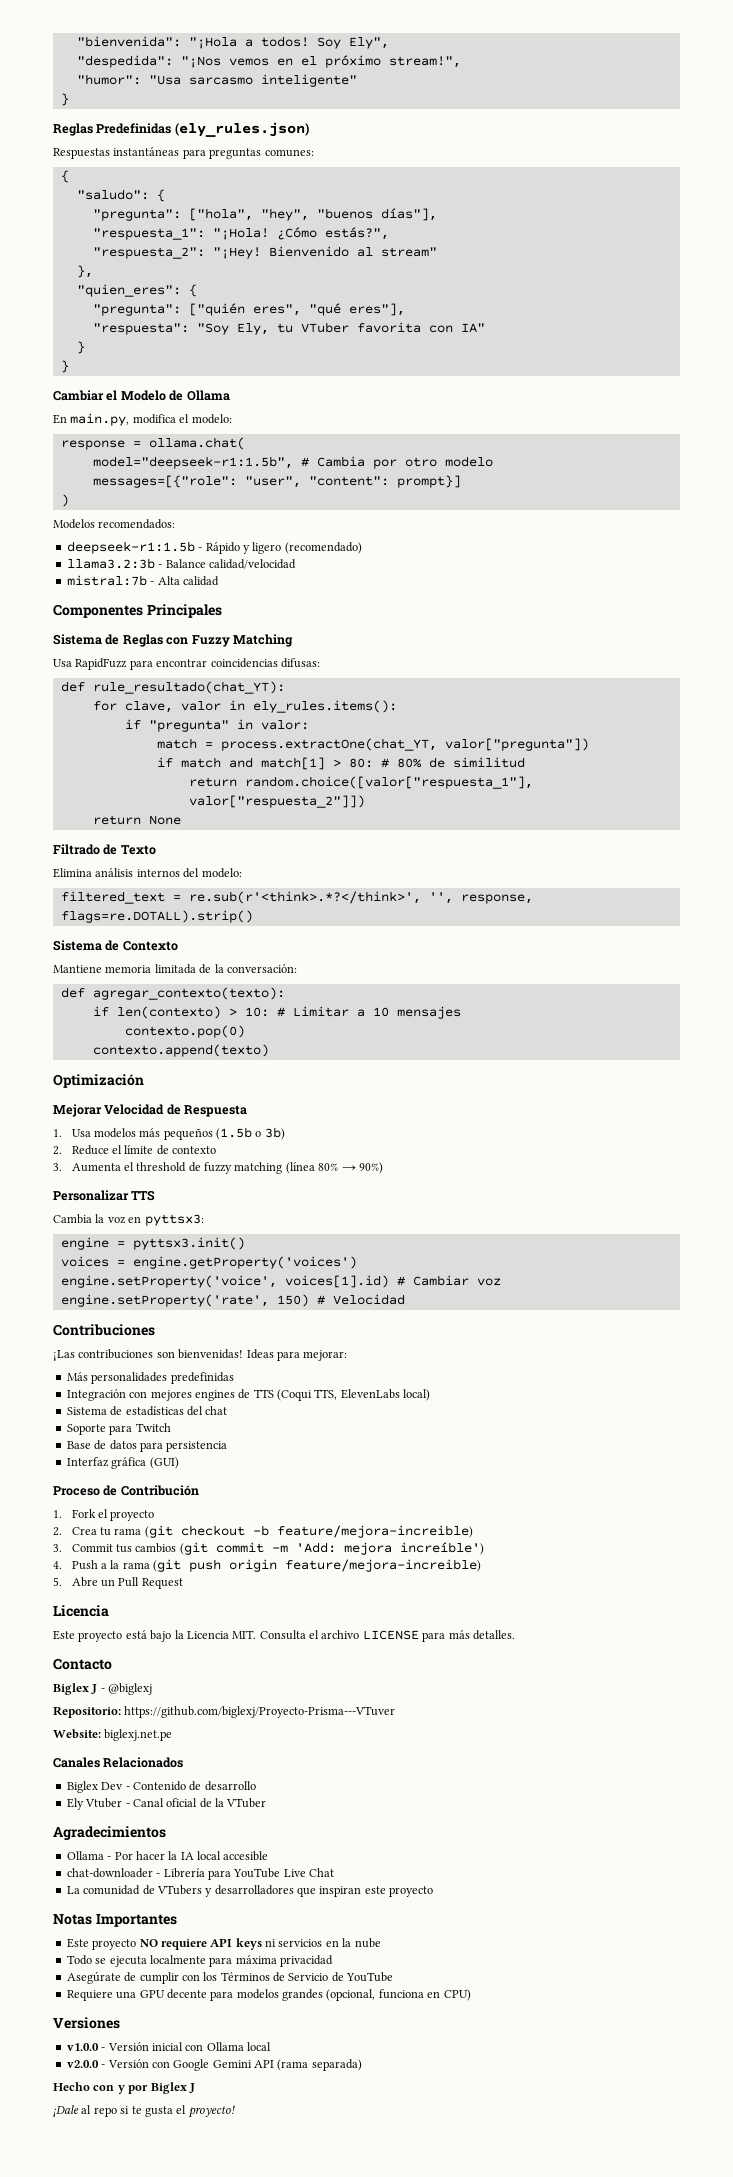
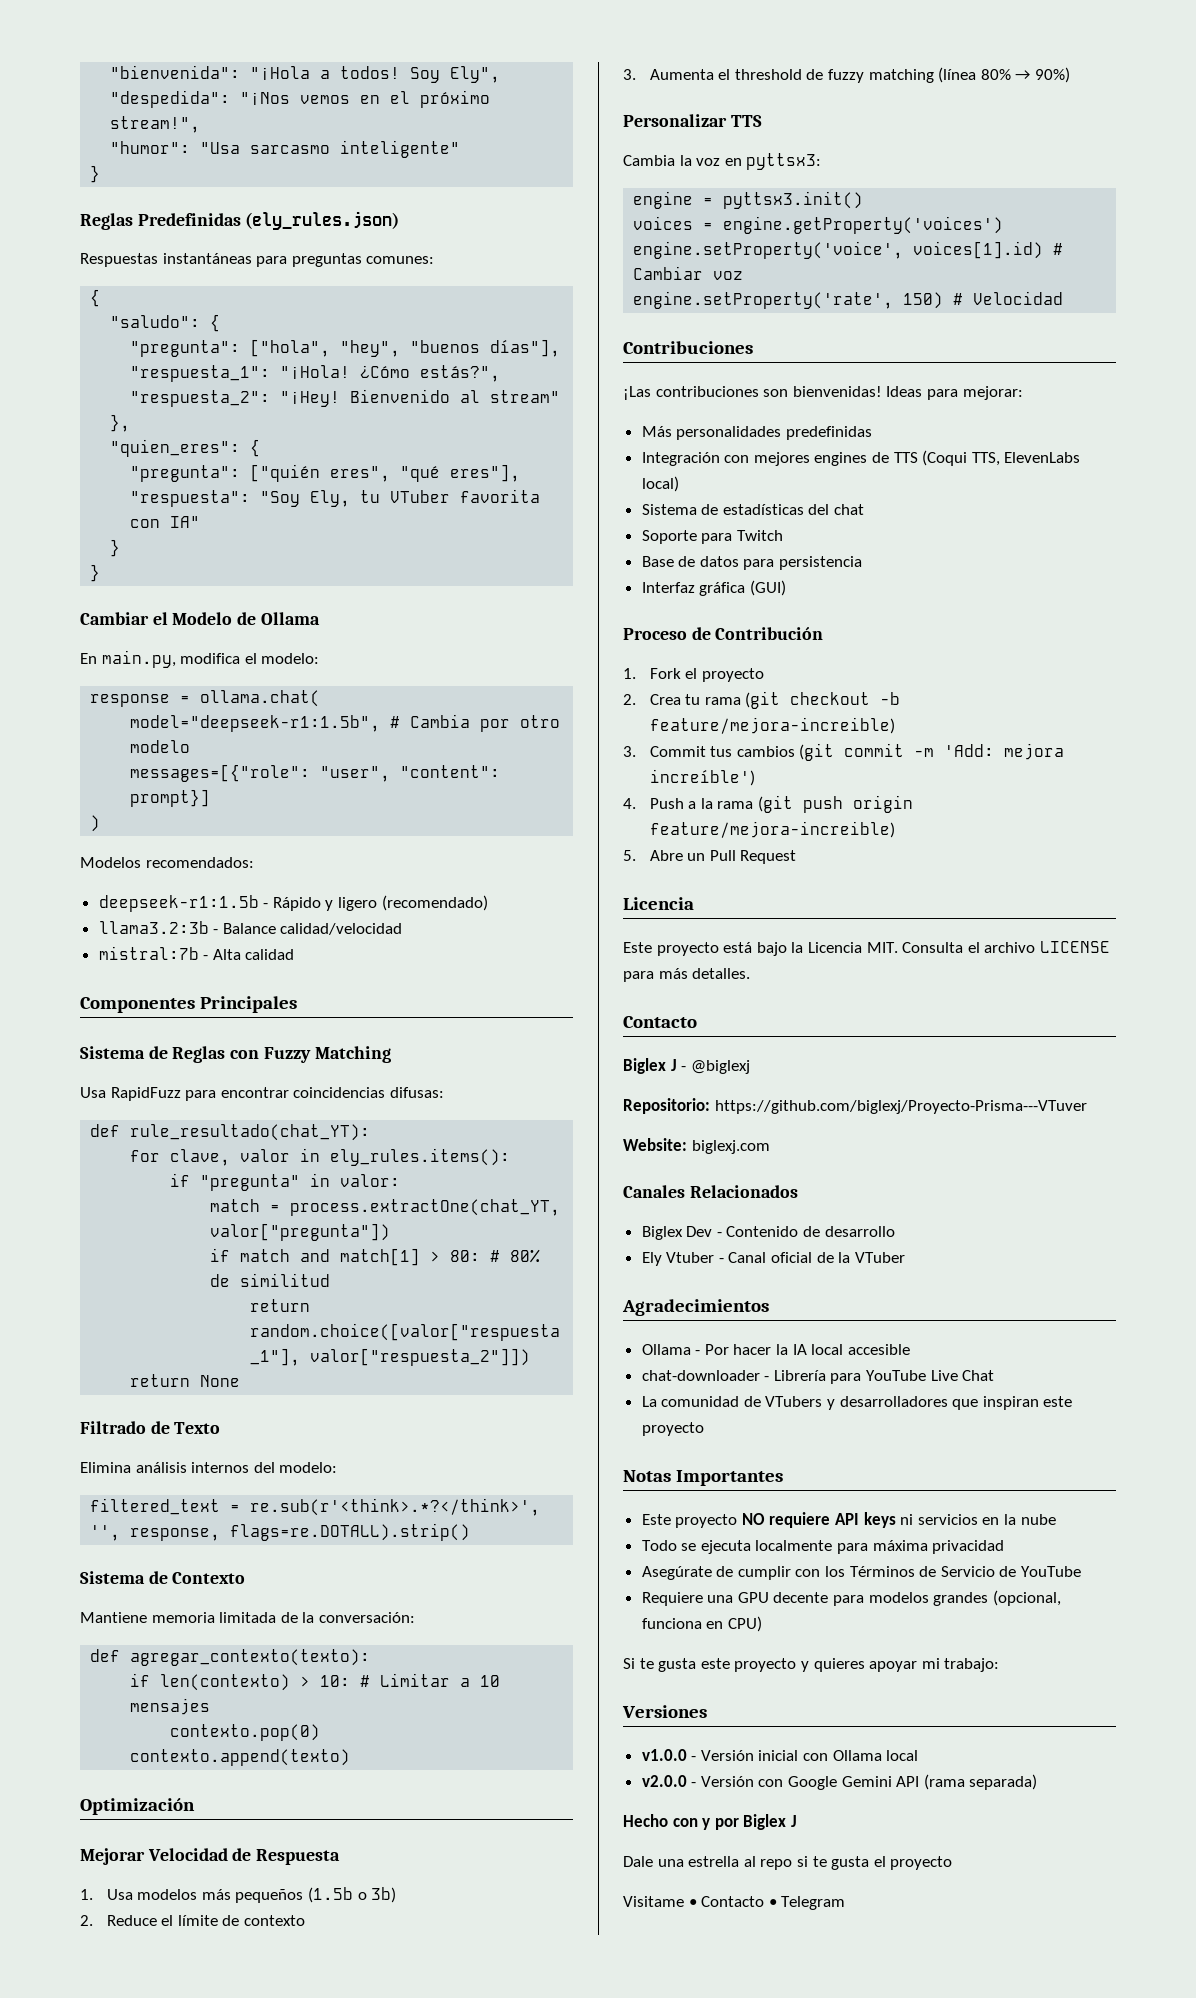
- Website: biglexj.net.pe
+ Website: biglexj.com
+ Si te gusta este proyecto y quieres apoyar mi trabajo:
- ¡Dale al repo si te gusta el proyecto!
+ Dale una estrella al repo si te gusta el proyecto
+ Visitame • Contacto • Telegram

